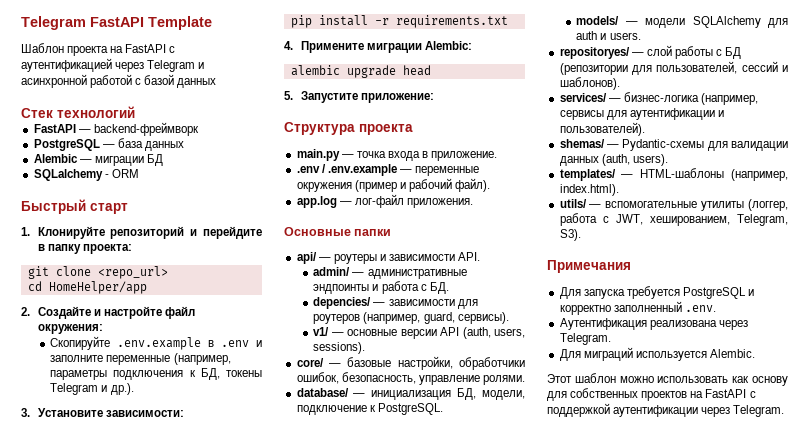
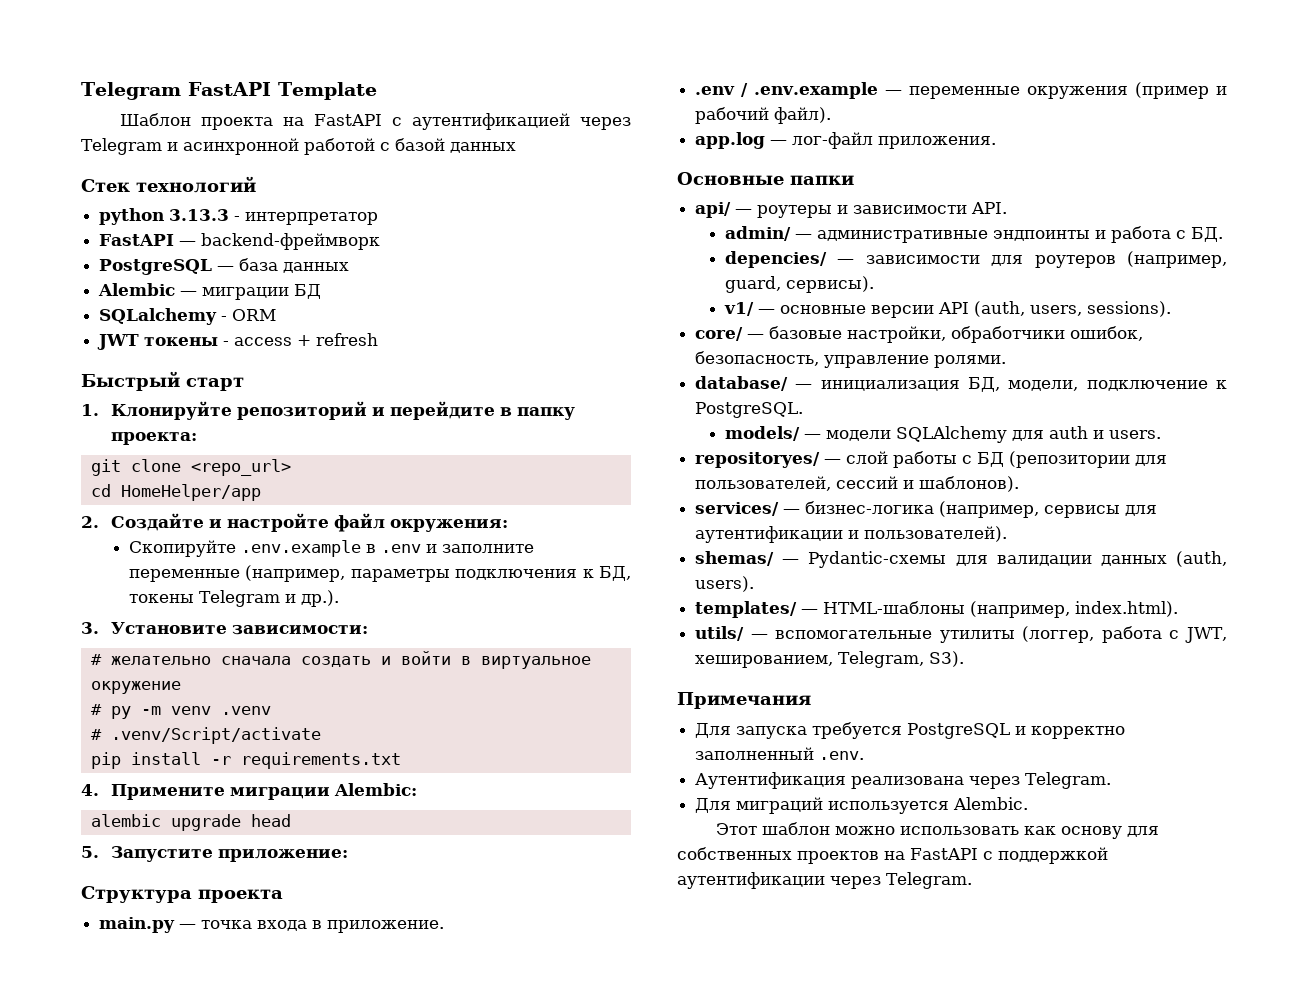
+ python 3.13.3 - интерпретатор
+ JWT токены - access + refresh
+ # желательно сначала создать и войти в виртуальное окружение
+ # py -m venv .venv
+ # .venv/Script/activate

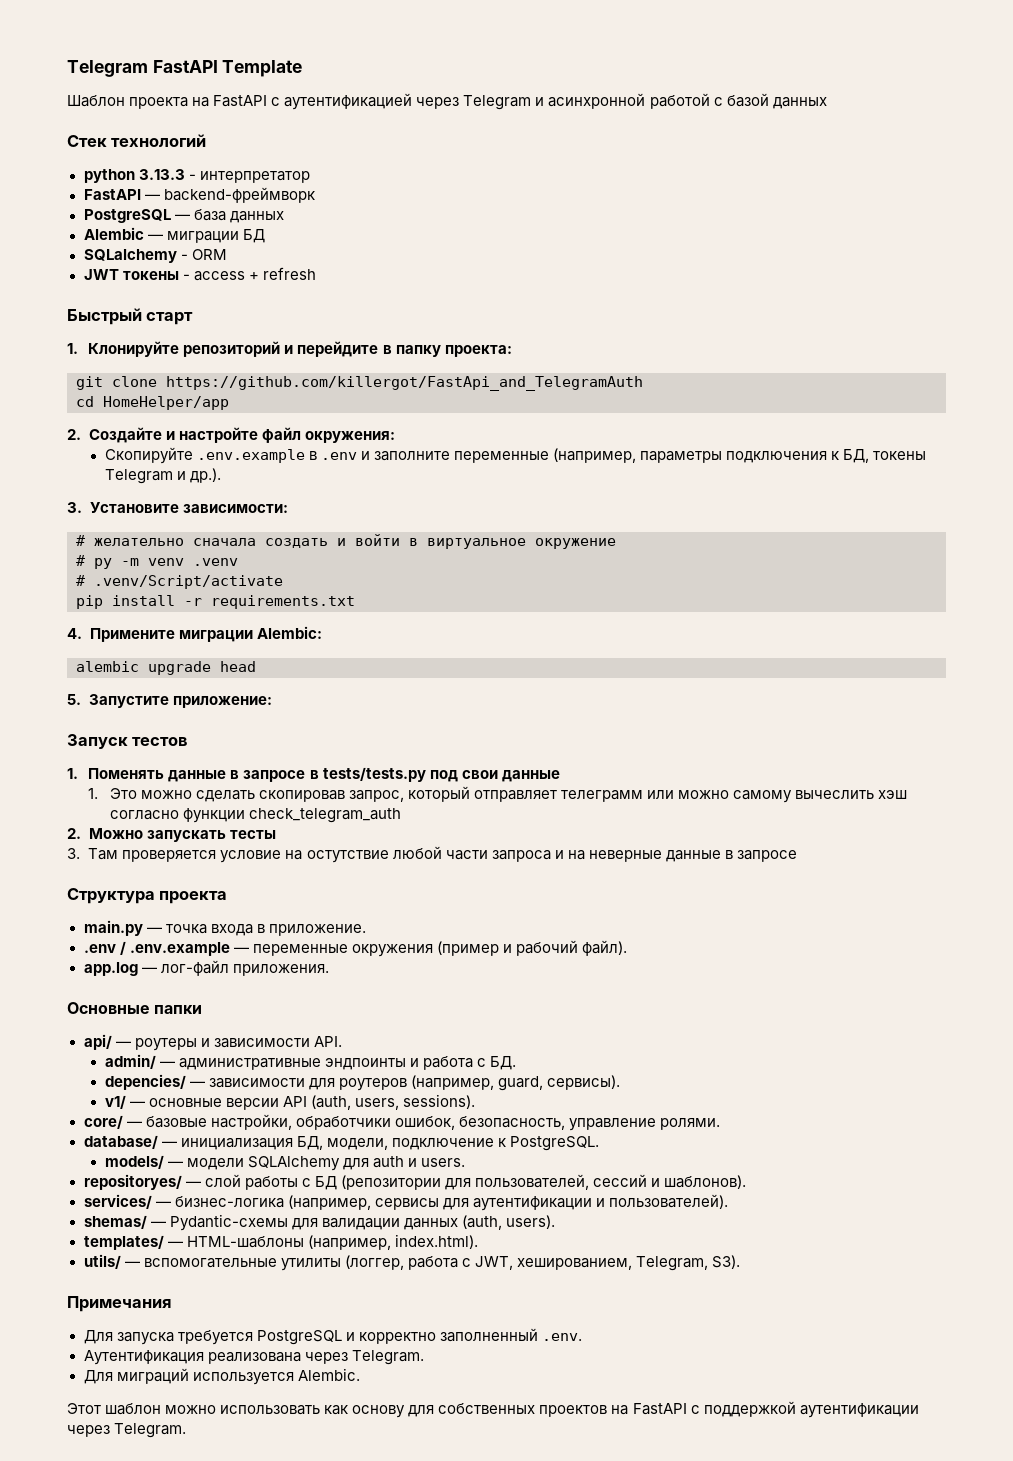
- git clone <repo_url>
+ git clone https://github.com/killergot/FastApi_and_TelegramAuth
+ Запуск тестов
+ 1. Поменять данные в запросе в tests/tests.py под свои данные
+ 1. Это можно сделать скопировав запрос, который отправляет телеграмм или можно самому вычеслить хэш согласно функции check_telegram_auth
+ 2. Можно запускать тесты
+ 3. Там проверяется условие на остутствие любой части запроса и на неверные данные в запросе

